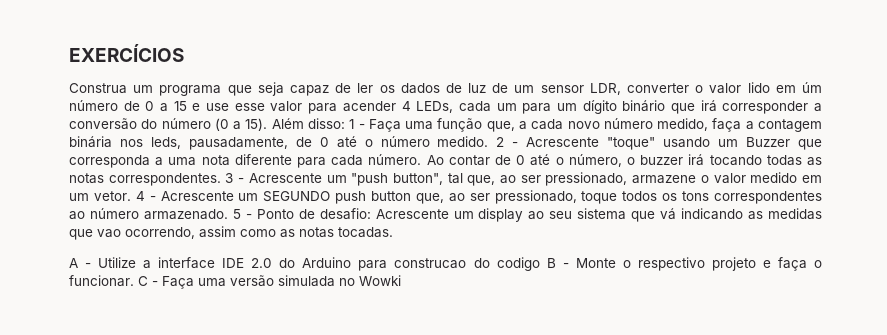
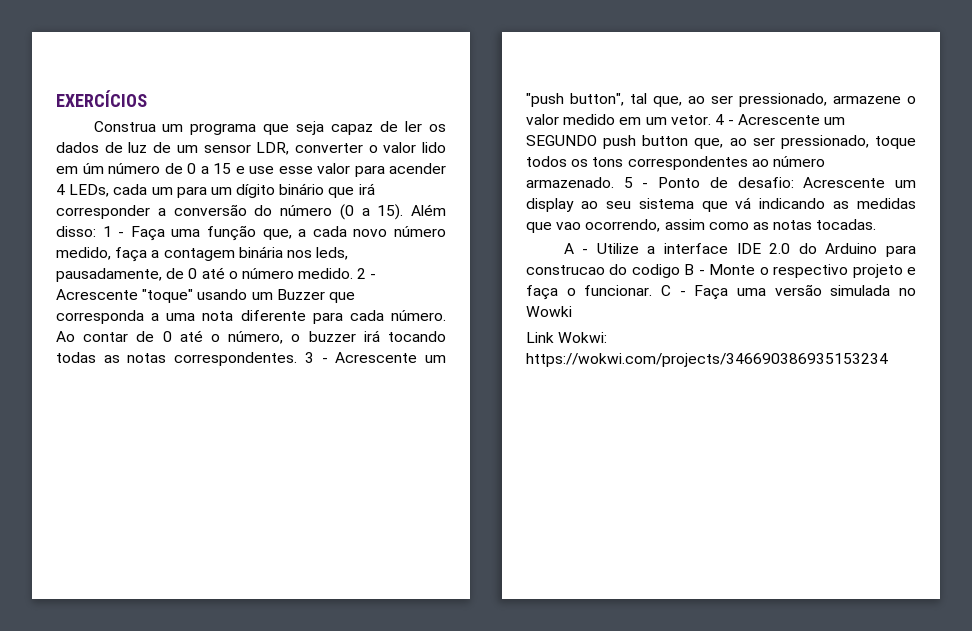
+ Link Wokwi: https://wokwi.com/projects/346690386935153234

